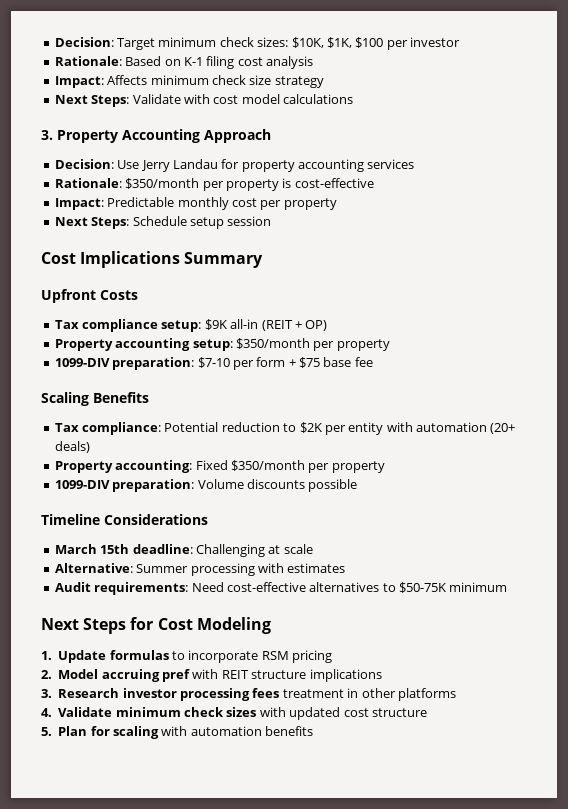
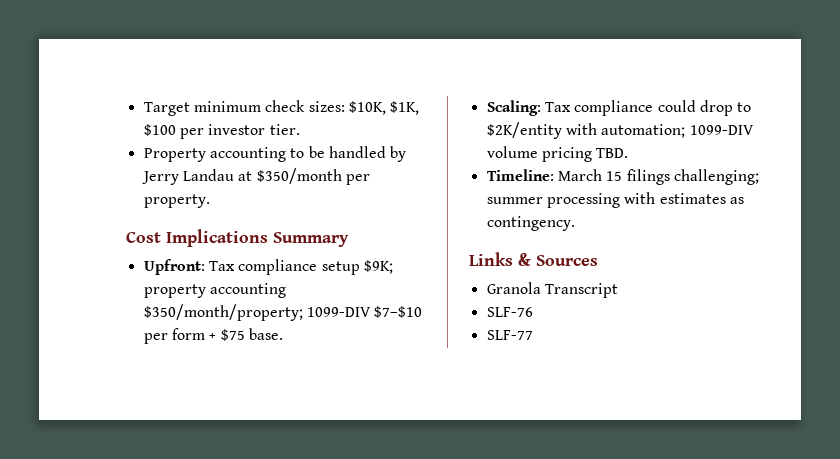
- Decision: Target minimum check sizes: $10K, $1K, $100 per investor
- Rationale: Based on K-1 filing cost analysis
- Impact: Affects minimum check size strategy
- Next Steps: Validate with cost model calculations
- 3. Property Accounting Approach
- Decision: Use Jerry Landau for property accounting services
- Rationale: $350/month per property is cost-effective
- Impact: Predictable monthly cost per property
- Next Steps: Schedule setup session
+ Target minimum check sizes: $10K, $1K, $100 per investor tier.
+ Property accounting to be handled by Jerry Landau at $350/month per property.
  Cost Implications Summary
- Upfront Costs
- Tax compliance setup: $9K all-in (REIT + OP)
- Property accounting setup: $350/month per property
- 1099-DIV preparation: $7-10 per form + $75 base fee
- Scaling Benefits
- Tax compliance: Potential reduction to $2K per entity with automation (20+ deals)
- Property accounting: Fixed $350/month per property
- 1099-DIV preparation: Volume discounts possible
- Timeline Considerations
- March 15th deadline: Challenging at scale
- Alternative: Summer processing with estimates
- Audit requirements: Need cost-effective alternatives to $50-75K minimum
- Next Steps for Cost Modeling
- 1. Update formulas to incorporate RSM pricing
- 2. Model accruing pref with REIT structure implications
- 3. Research investor processing fees treatment in other platforms
- 4. Validate minimum check sizes with updated cost structure
- 5. Plan for scaling with automation benefits
+ Upfront: Tax compliance setup $9K; property accounting $350/month/property; 1099-DIV $7–$10 per form + $75 base.
+ Scaling: Tax compliance could drop to $2K/entity with automation; 1099-DIV volume pricing TBD.
+ Timeline: March 15 filings challenging; summer processing with estimates as contingency.
+ Links & Sources
+ Granola Transcript
+ SLF-76
+ SLF-77

